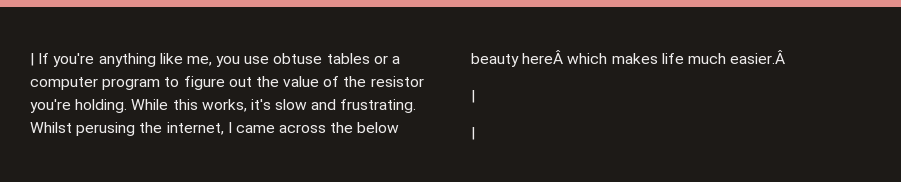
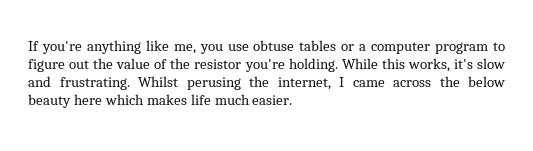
- | If you're anything like me, you use obtuse tables or a computer program to figure out the value of the resistor you're holding.
+ If you're anything like me, you use obtuse tables or a computer program to figure out the value of the resistor you're holding.
- Whilst perusing the internet, I came across the below beauty hereÂ which makes life much easier.Â
- |
- |
+ Whilst perusing the internet, I came across the below beauty here which makes life much easier.

